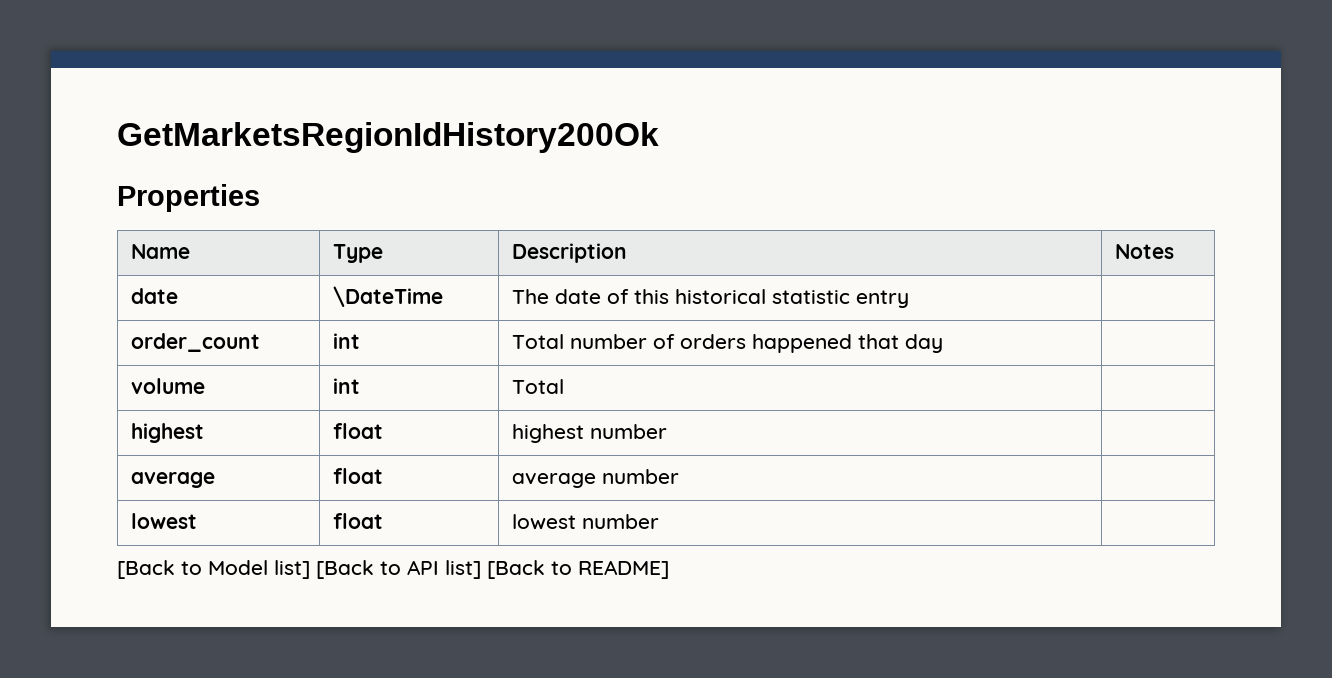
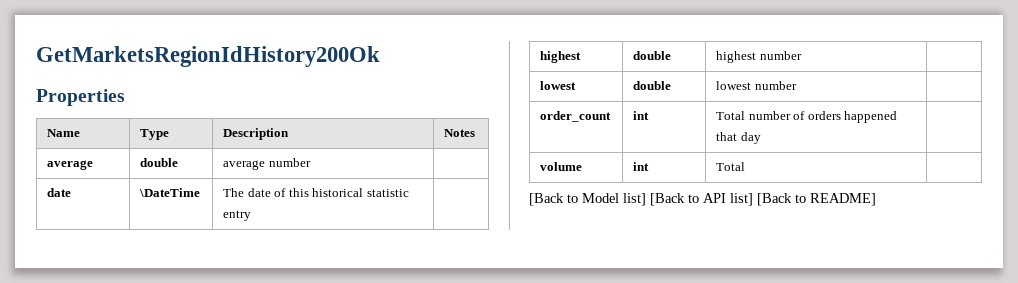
+ average | double | average number |
+ highest | double | highest number |
+ lowest | double | lowest number |
- highest | float | highest number |
- average | float | average number |
- lowest | float | lowest number |

